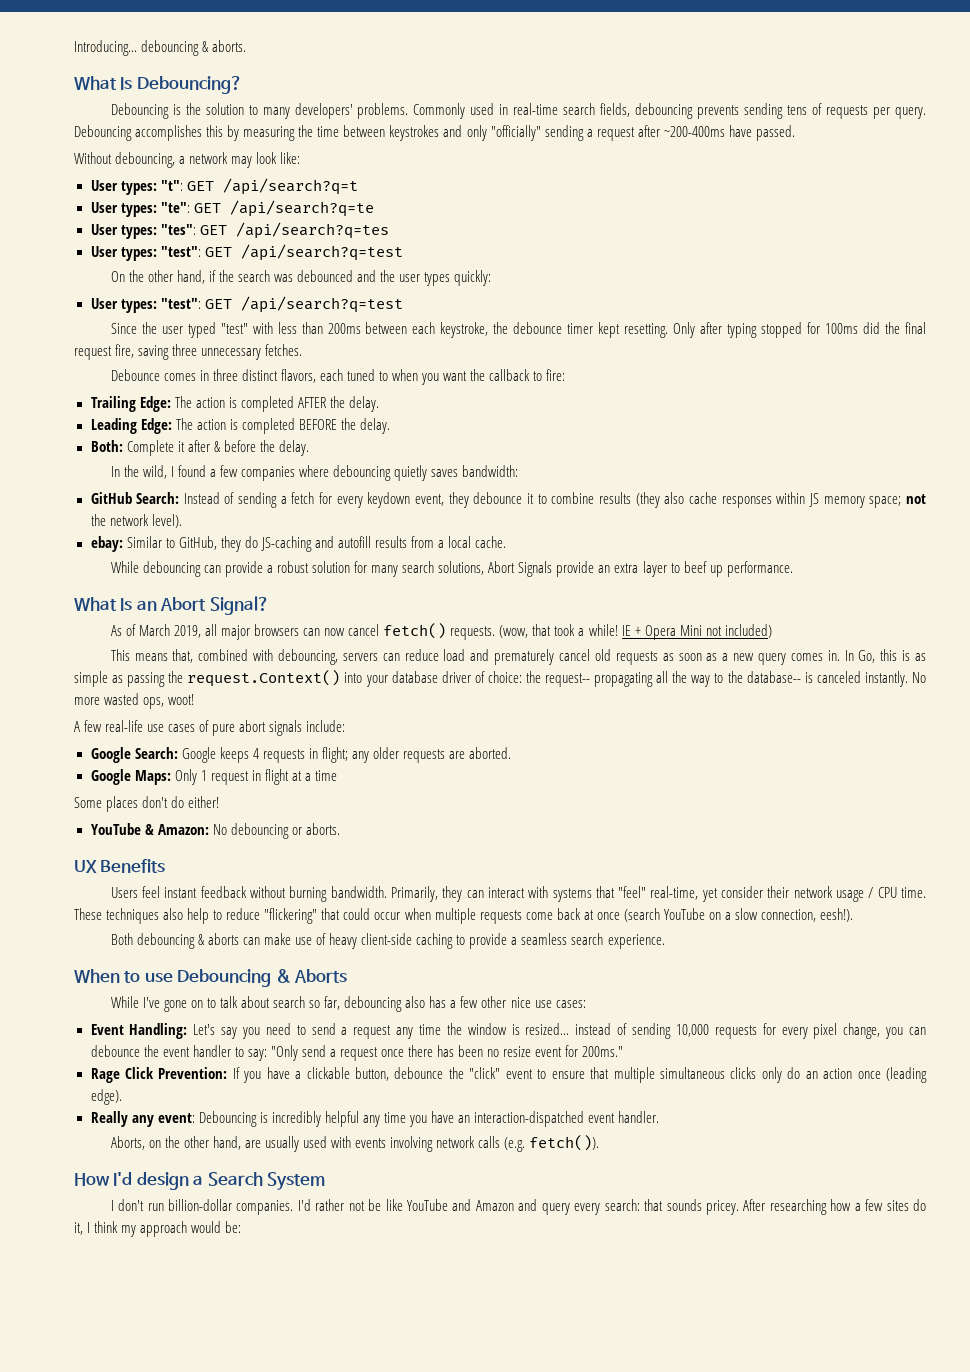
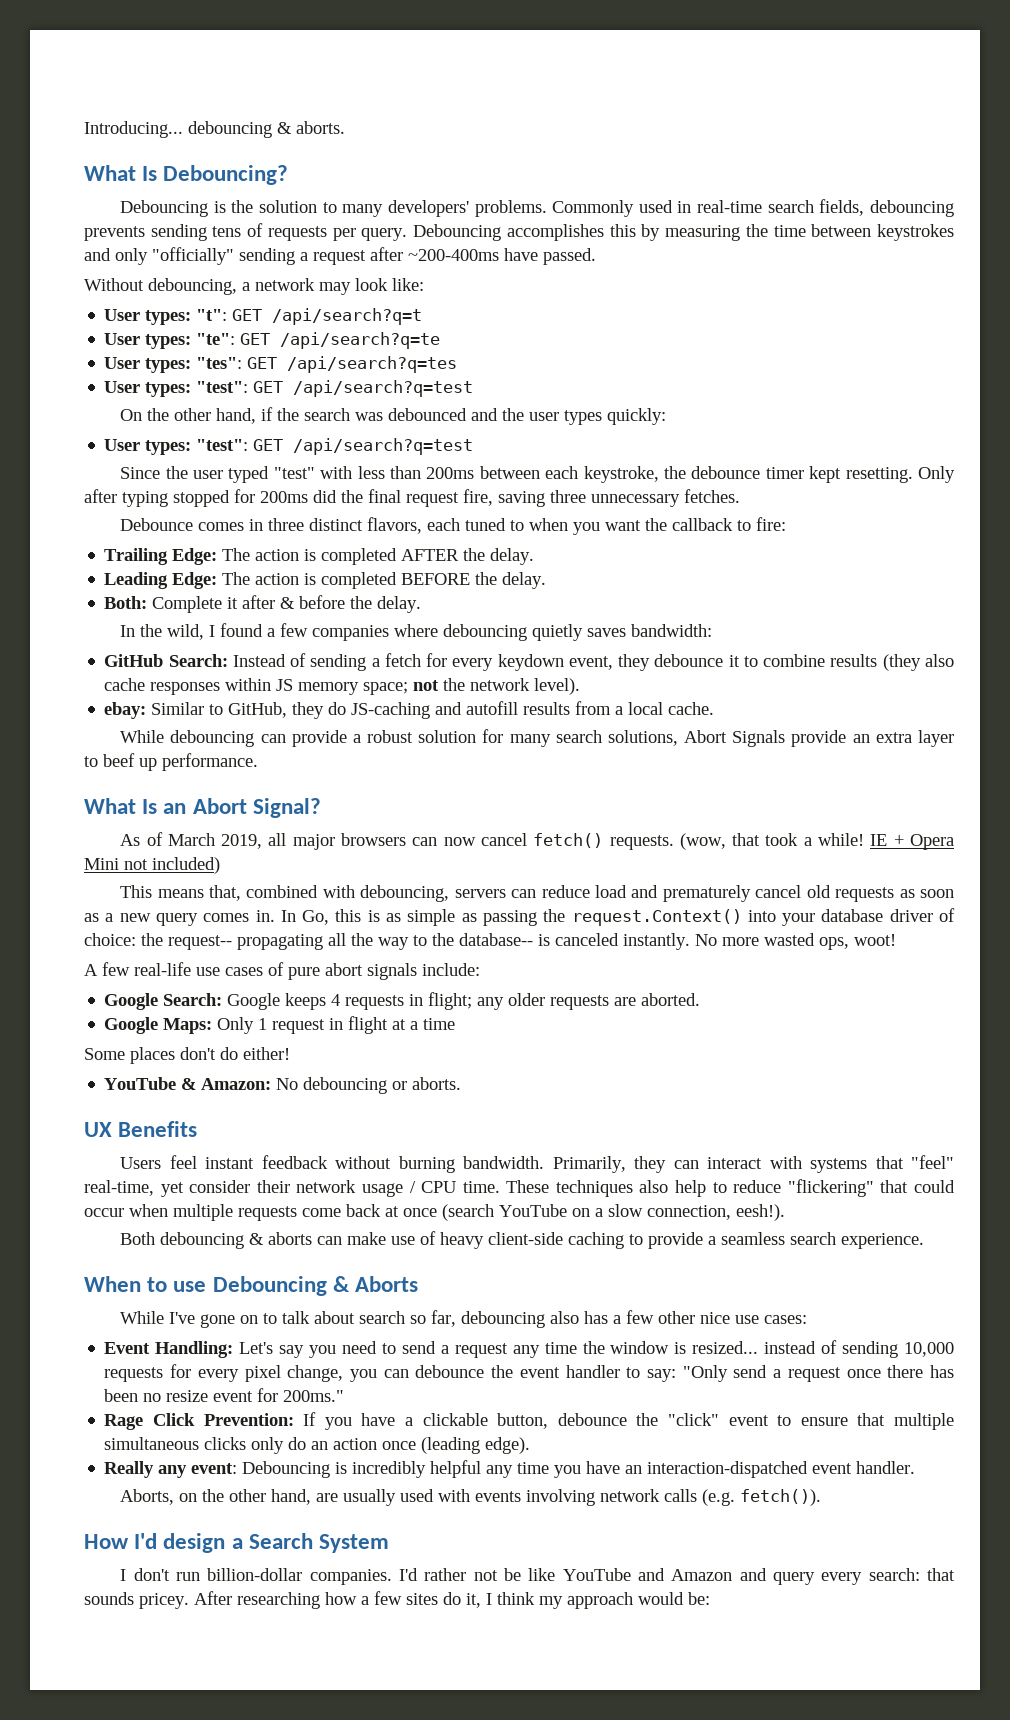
- Only after typing stopped for 100ms did the final request fire, saving three unnecessary fetches.
+ Only after typing stopped for 200ms did the final request fire, saving three unnecessary fetches.

